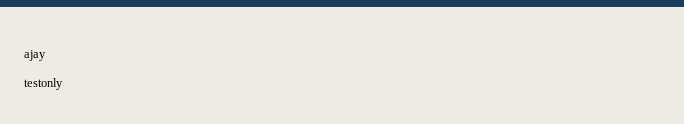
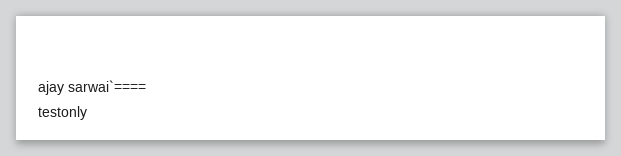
- ajay
+ ajay sarwai`====

